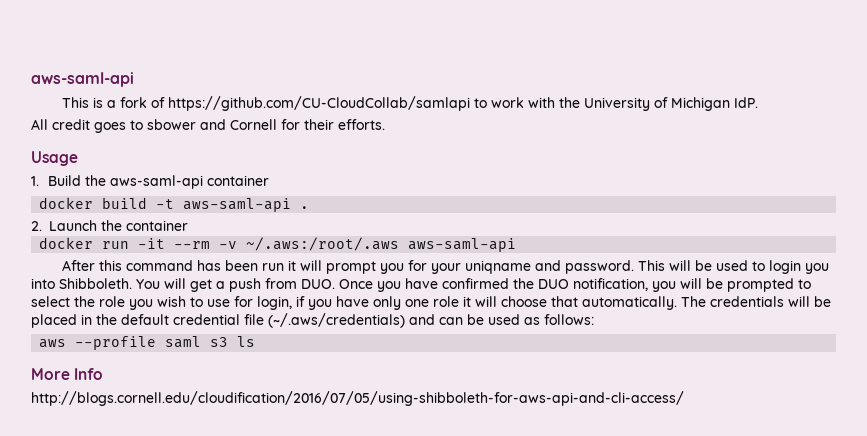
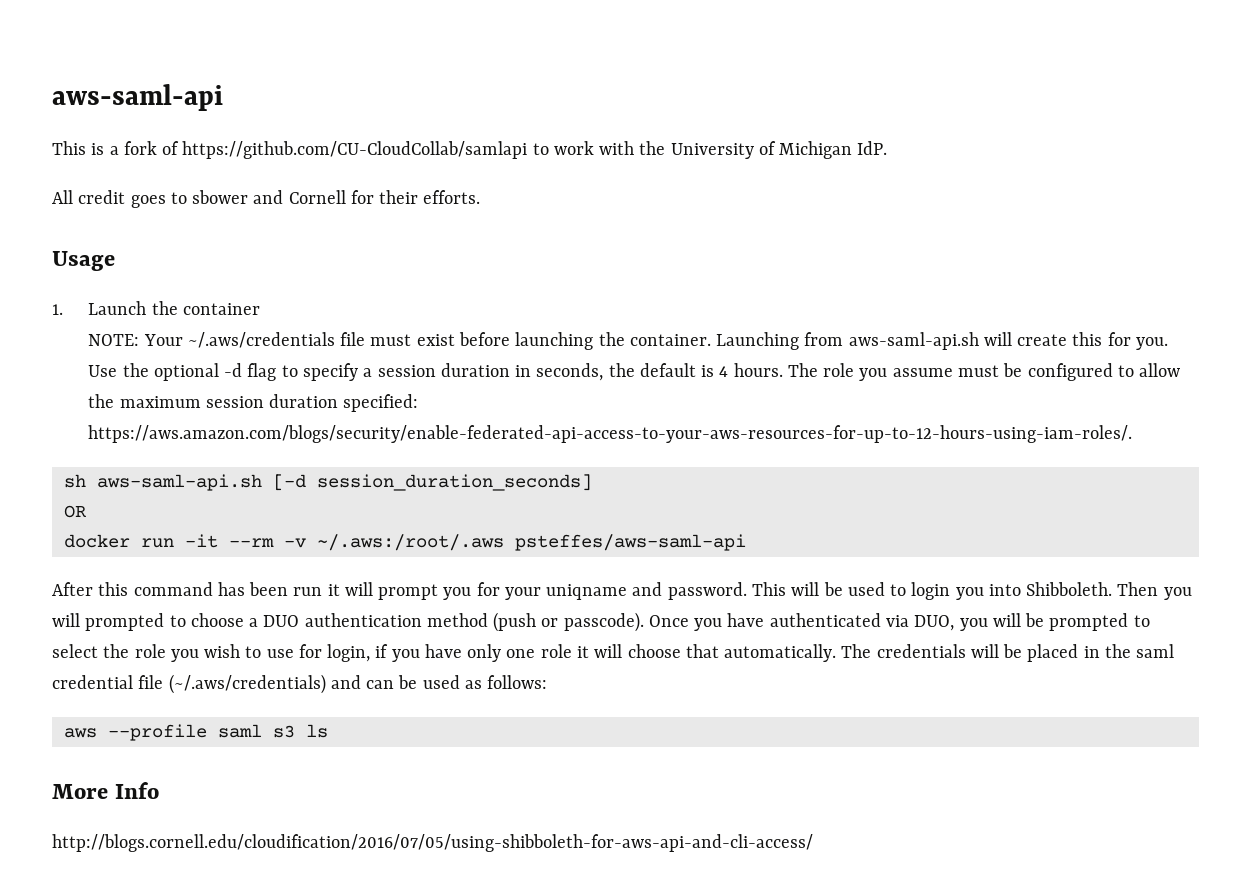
- 1. Build the aws-saml-api container
- docker build -t aws-saml-api .
- 2. Launch the container
+ 1. Launch the container
+ NOTE: Your ~/.aws/credentials file must exist before launching the container. Launching from aws-saml-api.sh will create this for you. Use the optional -d flag to specify a session duration in seconds, the default is 4 hours. The role you assume must be configured to allow the maximum session duration specified: https://aws.amazon.com/blogs/security/enable-federated-api-access-to-your-aws-resources-for-up-to-12-hours-using-iam-roles/.
+ sh aws-saml-api.sh [-d session_duration_seconds]
+ OR
- docker run -it --rm -v ~/.aws:/root/.aws aws-saml-api
+ docker run -it --rm -v ~/.aws:/root/.aws psteffes/aws-saml-api
- You will get a push from DUO. Once you have confirmed the DUO notification, you will be prompted to select the role you wish to use for login, if you have only one role it will choose that automatically.
+ Then you will prompted to choose a DUO authentication method (push or passcode). Once you have authenticated via DUO, you will be prompted to select the role you wish to use for login, if you have only one role it will choose that automatically.
- The credentials will be placed in the default credential file (~/.aws/credentials) and can be used as follows:
+ The credentials will be placed in the saml credential file (~/.aws/credentials) and can be used as follows:

